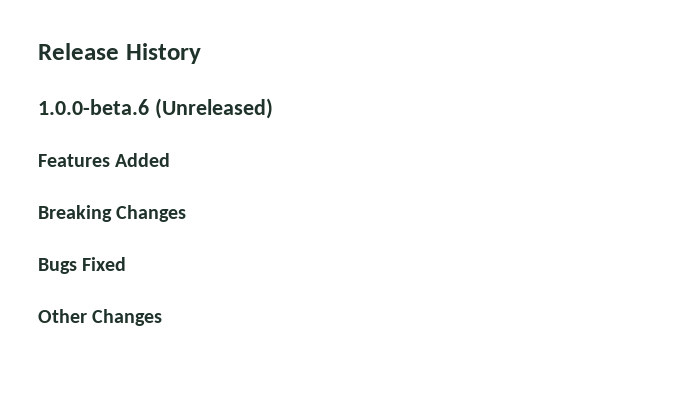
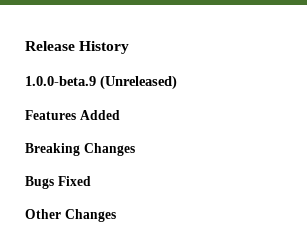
- 1.0.0-beta.6 (Unreleased)
+ 1.0.0-beta.9 (Unreleased)

